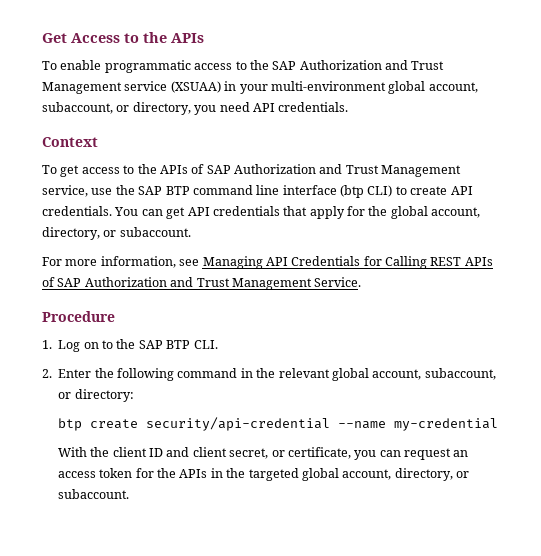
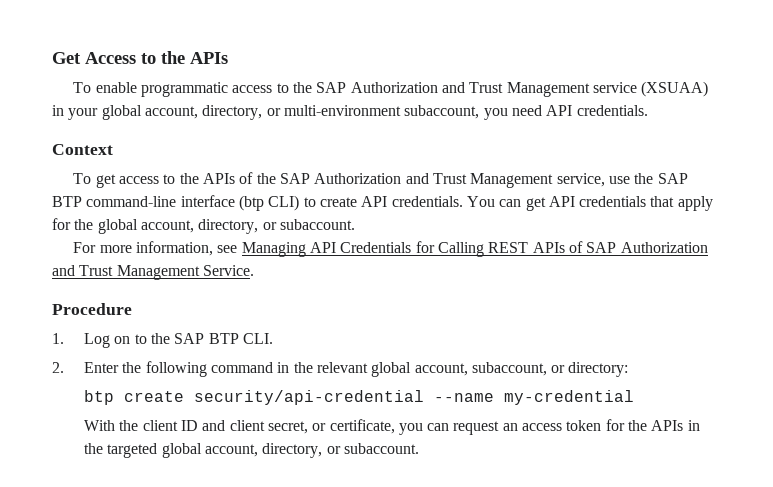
- To enable programmatic access to the SAP Authorization and Trust Management service (XSUAA) in your multi-environment global account, subaccount, or directory, you need API credentials.
+ To enable programmatic access to the SAP Authorization and Trust Management service (XSUAA) in your global account, directory, or multi-environment subaccount, you need API credentials.
- To get access to the APIs of SAP Authorization and Trust Management service, use the SAP BTP command line interface (btp CLI) to create API credentials.
+ To get access to the APIs of the SAP Authorization and Trust Management service, use the SAP BTP command-line interface (btp CLI) to create API credentials.

